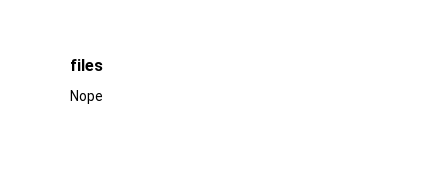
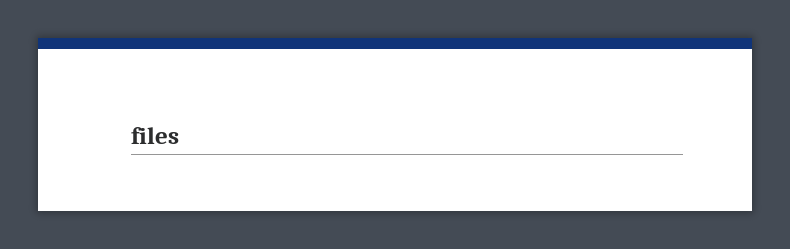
- Nope

